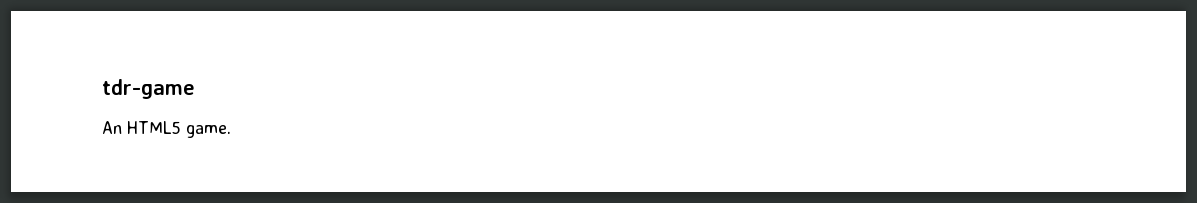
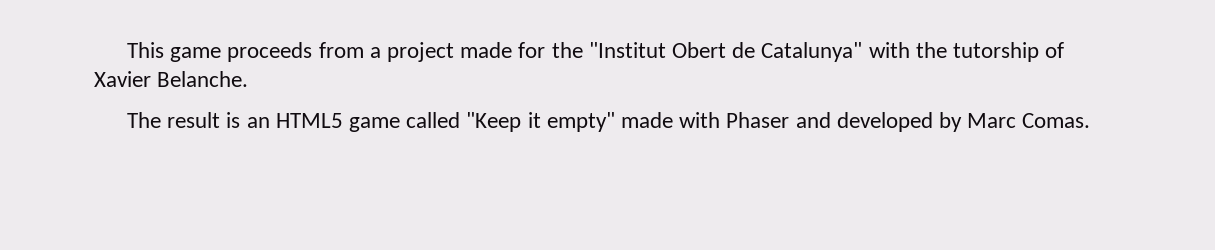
- tdr-game
- An HTML5 game.
+ This game proceeds from a project made for the "Institut Obert de Catalunya" with the tutorship of Xavier Belanche.
+ The result is an HTML5 game called "Keep it empty" made with Phaser and developed by Marc Comas.

